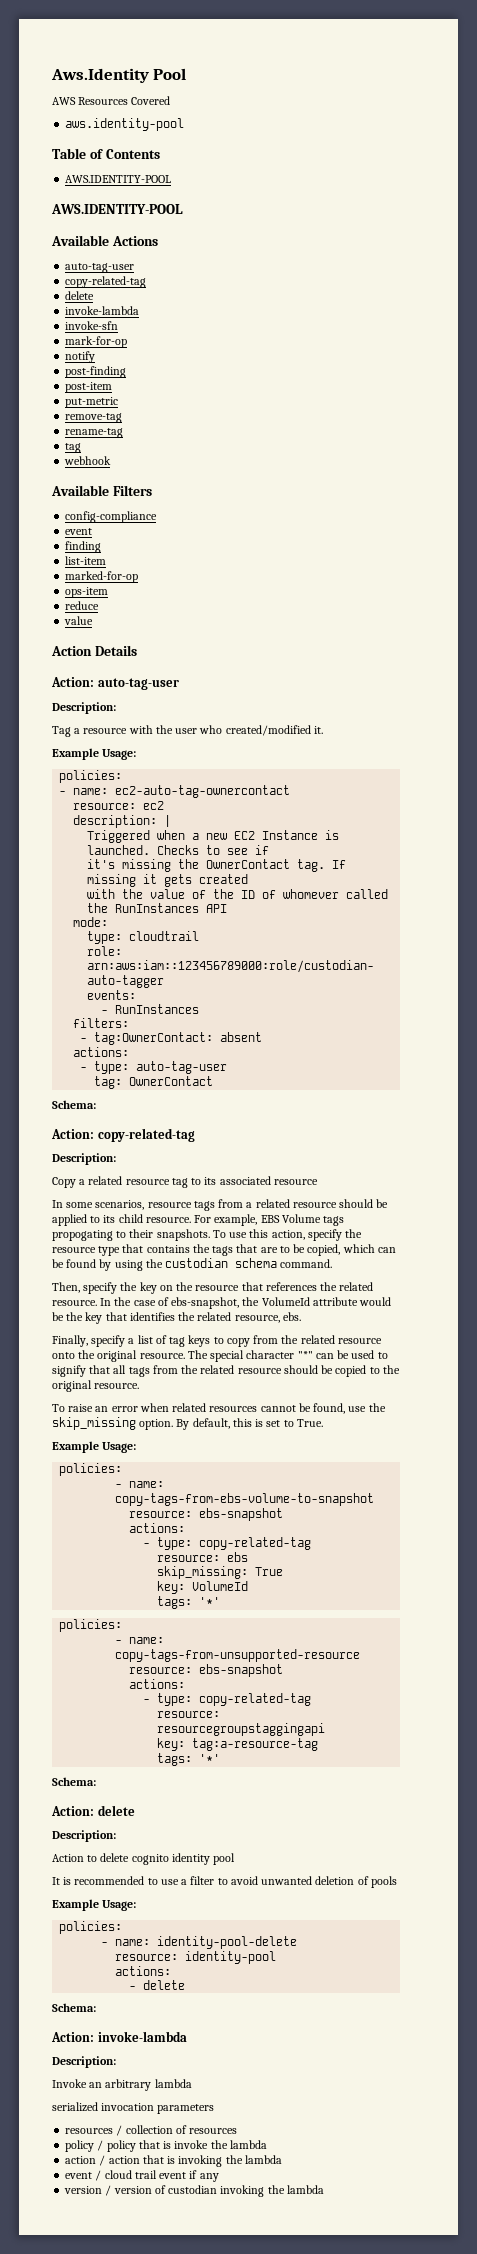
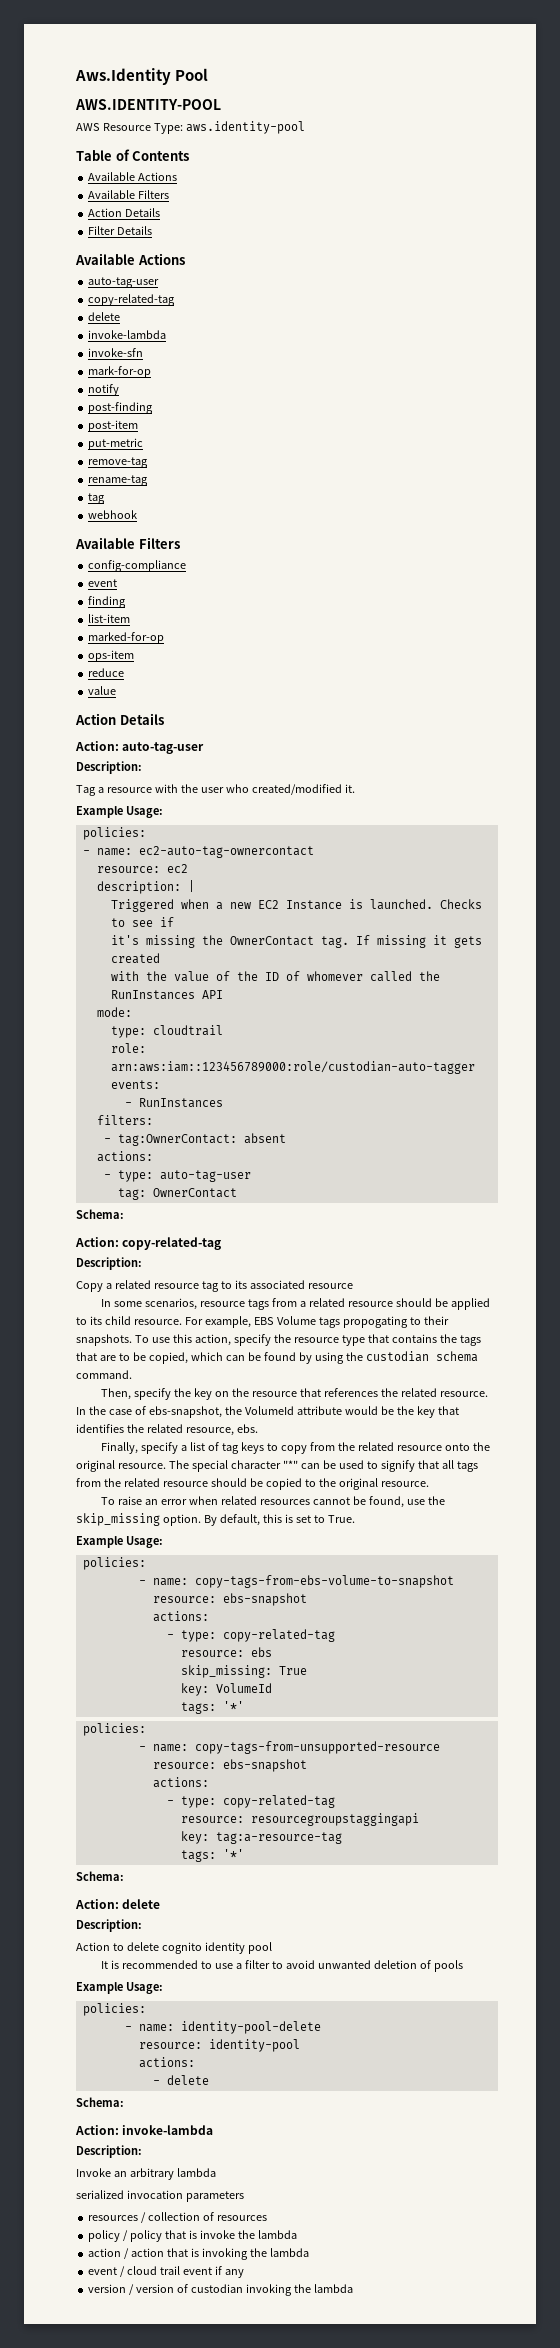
+ AWS.IDENTITY-POOL
- AWS Resources Covered
- aws.identity-pool
+ AWS Resource Type: aws.identity-pool
  Table of Contents
- AWS.IDENTITY-POOL
- AWS.IDENTITY-POOL
+ Available Actions
+ Available Filters
+ Action Details
+ Filter Details

